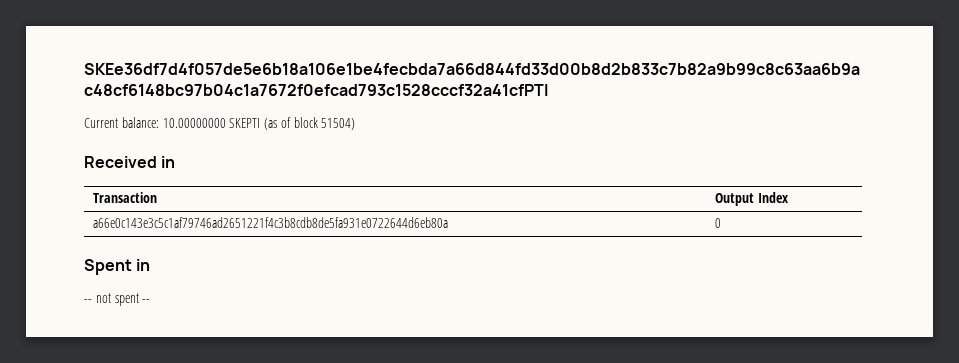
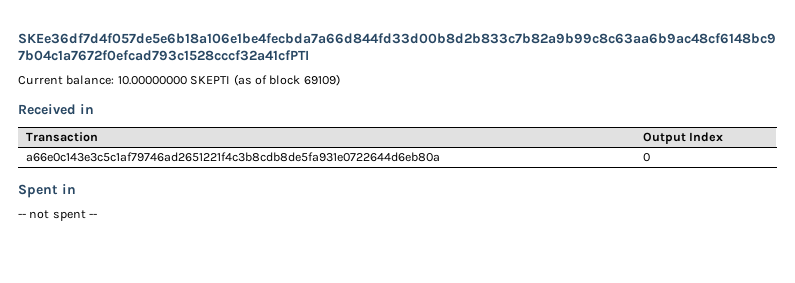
- Current balance: 10.00000000 SKEPTI (as of block 51504)
+ Current balance: 10.00000000 SKEPTI (as of block 69109)

